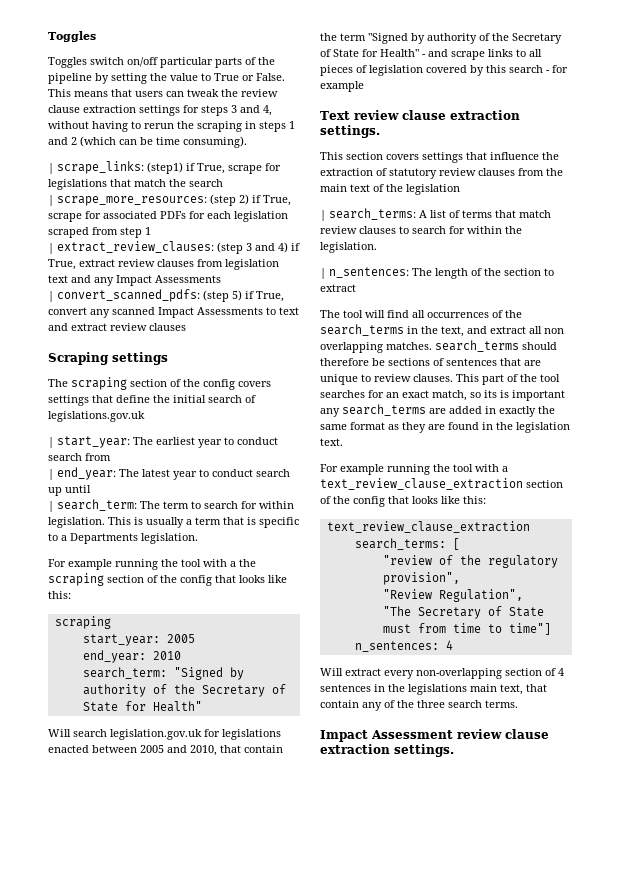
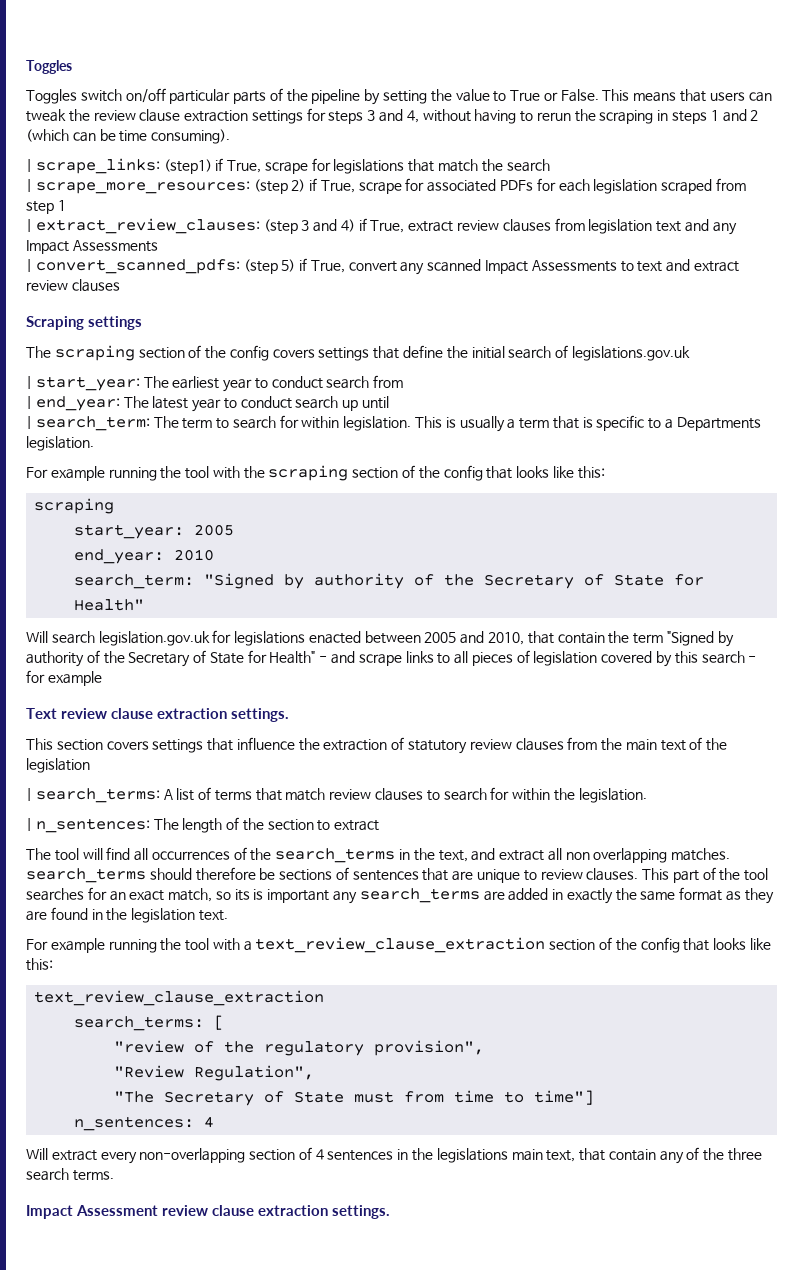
- For example running the tool with a the scraping section of the config that looks like this:
+ For example running the tool with the scraping section of the config that looks like this:

